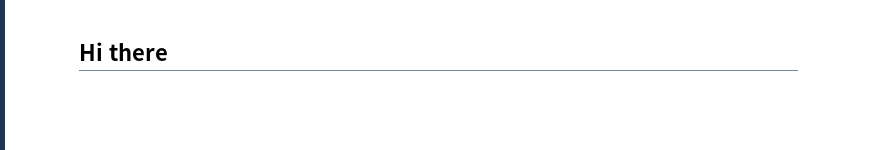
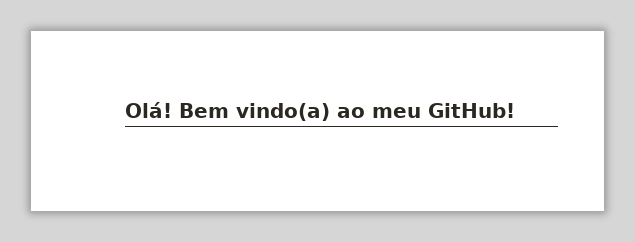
- Hi there
+ Olá! Bem vindo(a) ao meu GitHub!

